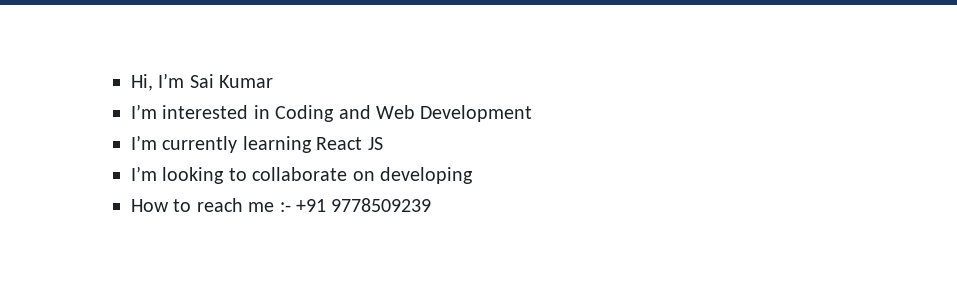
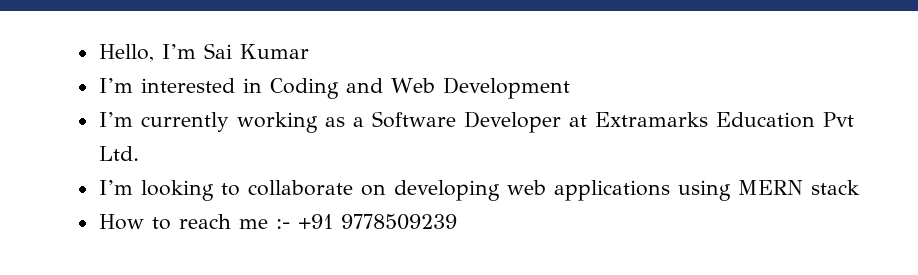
- Hi, I’m Sai Kumar
+ Hello, I’m Sai Kumar
- I’m currently learning React JS
+ I’m currently working as a Software Developer at Extramarks Education Pvt Ltd.
- I’m looking to collaborate on developing
+ I’m looking to collaborate on developing web applications using MERN stack

